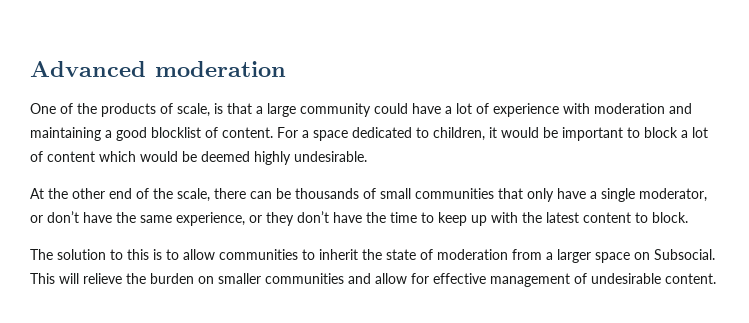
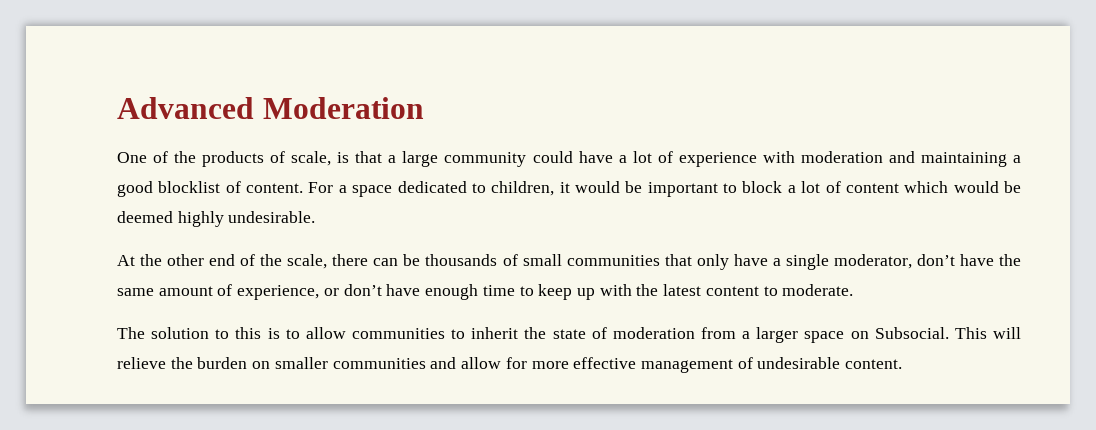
- Advanced moderation
+ Advanced Moderation
- At the other end of the scale, there can be thousands of small communities that only have a single moderator, or don’t have the same experience, or they don’t have the time to keep up with the latest content to block.
+ At the other end of the scale, there can be thousands of small communities that only have a single moderator, don’t have the same amount of experience, or don’t have enough time to keep up with the latest content to moderate.
- This will relieve the burden on smaller communities and allow for effective management of undesirable content.
+ This will relieve the burden on smaller communities and allow for more effective management of undesirable content.

